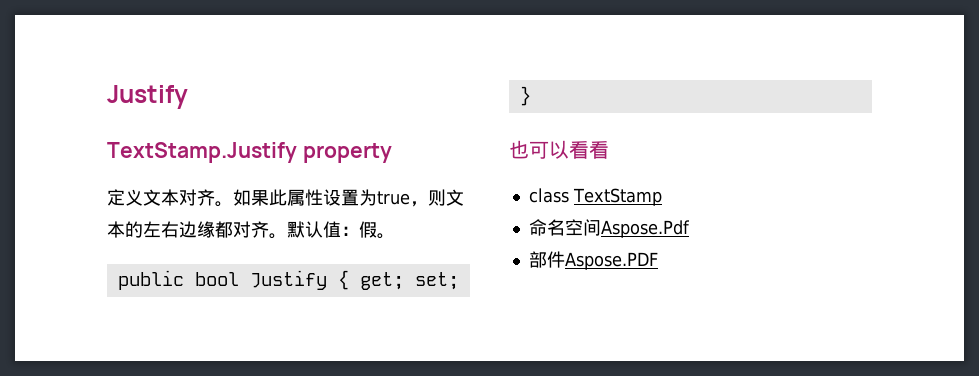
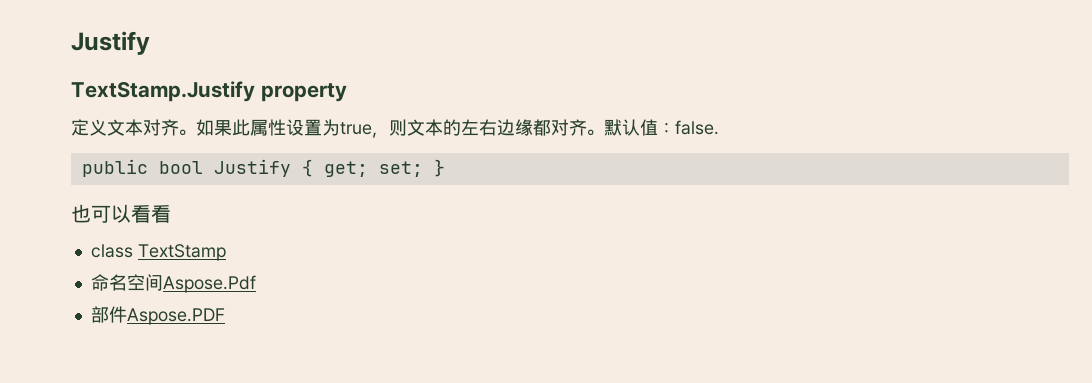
- 默认值：假。
+ 默认值：false.

